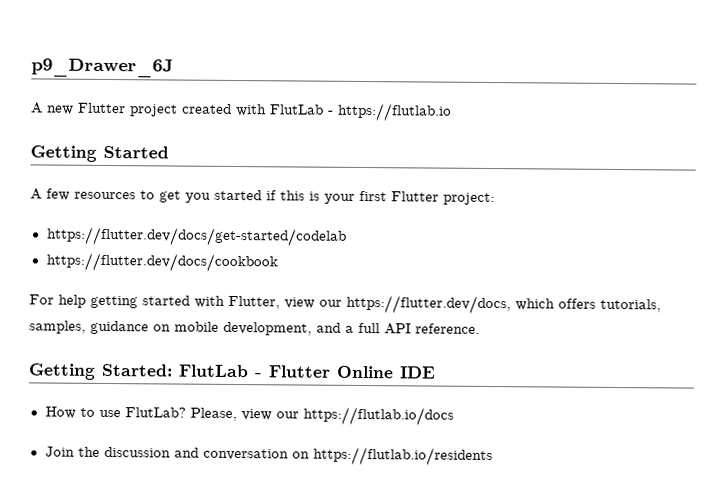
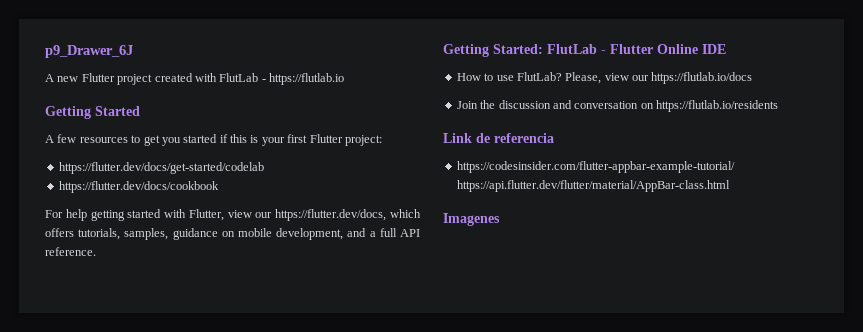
+ Link de referencia
+ https://codesinsider.com/flutter-appbar-example-tutorial/ https://api.flutter.dev/flutter/material/AppBar-class.html
+ Imagenes

